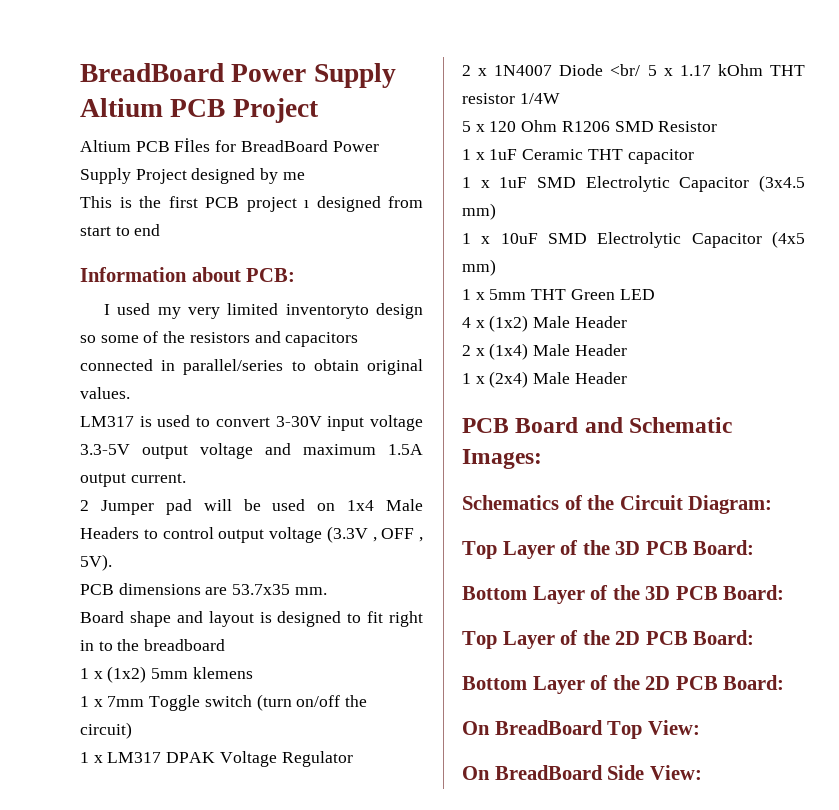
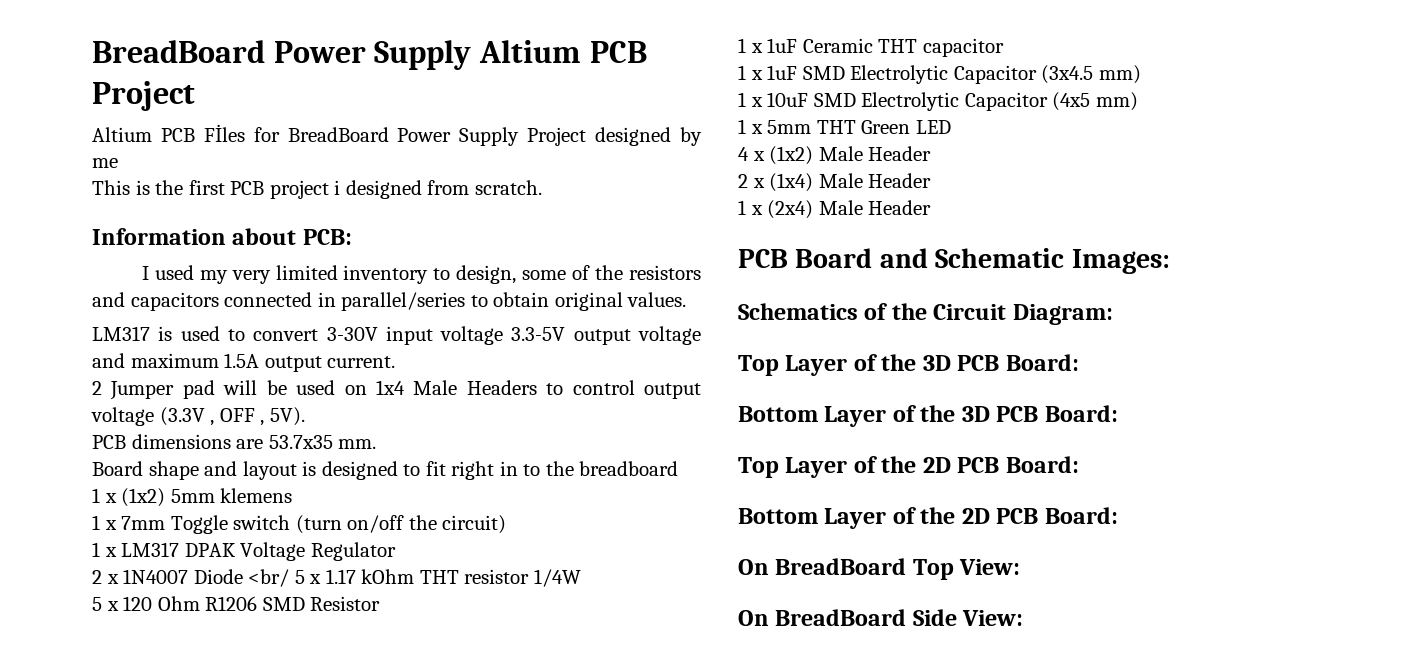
- This is the first PCB project ı designed from start to end
+ This is the first PCB project i designed from scratch.
- I used my very limited inventoryto design so some of the resistors and capacitors connected in parallel/series to obtain original values.
+ I used my very limited inventory to design, some of the resistors and capacitors connected in parallel/series to obtain original values.

